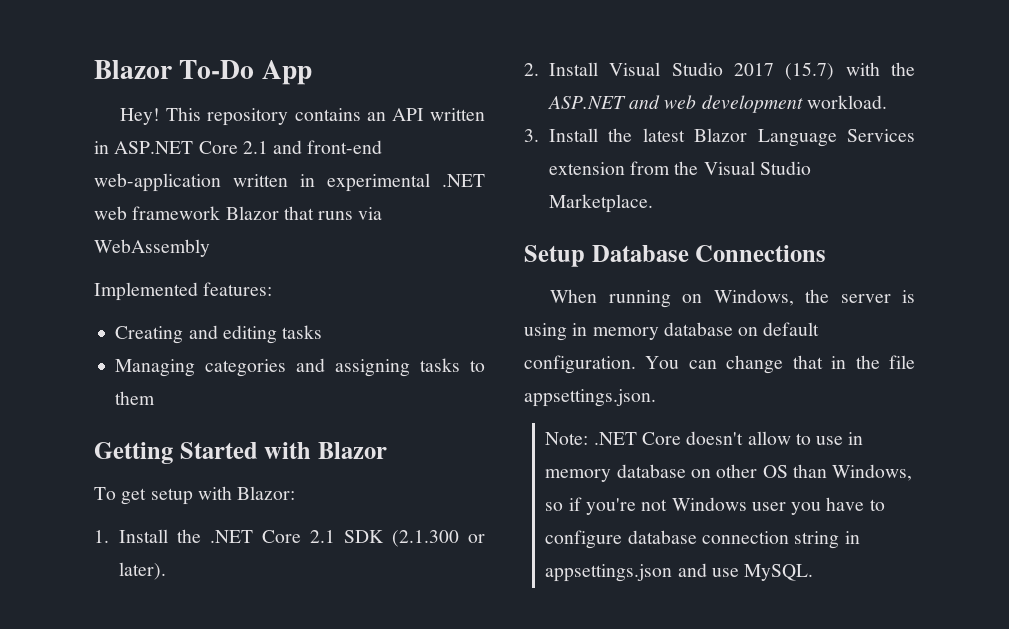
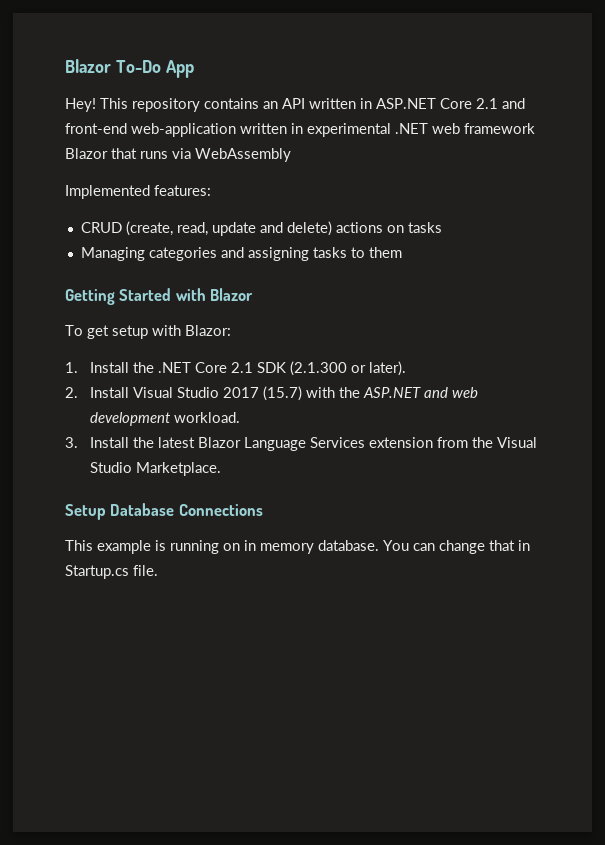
- Creating and editing tasks
+ CRUD (create, read, update and delete) actions on tasks
- When running on Windows, the server is using in memory database on default configuration.
+ This example is running on in memory database.
- You can change that in the file appsettings.json.
- Note: .NET Core doesn't allow to use in memory database on other OS than Windows, so if you're not Windows user you have to configure database connection string in appsettings.json and use MySQL.
+ You can change that in Startup.cs file.

